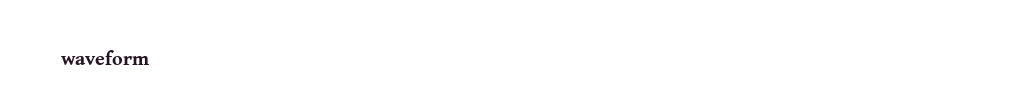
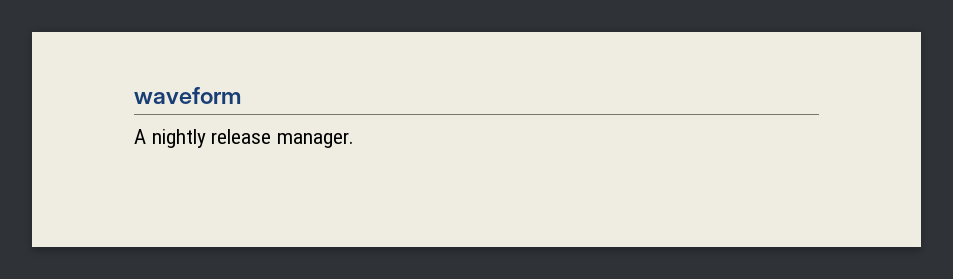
+ A nightly release manager.

